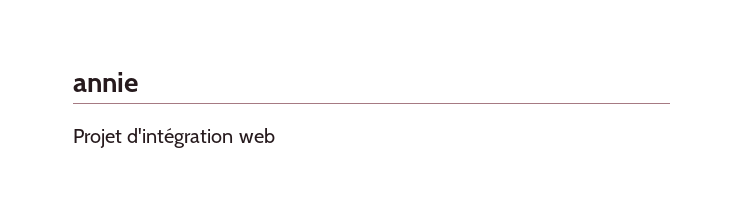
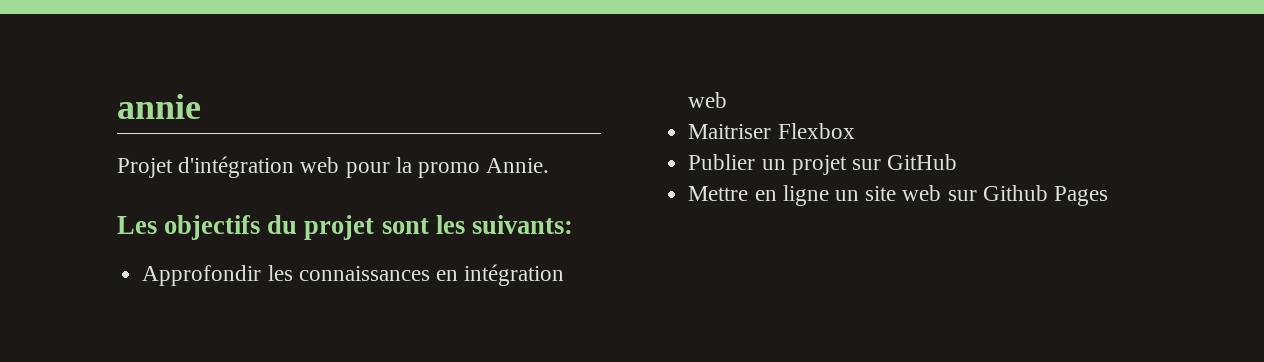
- Projet d'intégration web
+ Projet d'intégration web pour la promo Annie.
+ Les objectifs du projet sont les suivants:
+ Approfondir les connaissances en intégration web
+ Maitriser Flexbox
+ Publier un projet sur GitHub
+ Mettre en ligne un site web sur Github Pages

